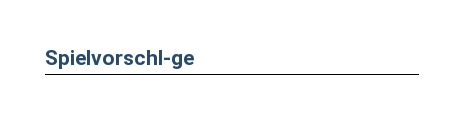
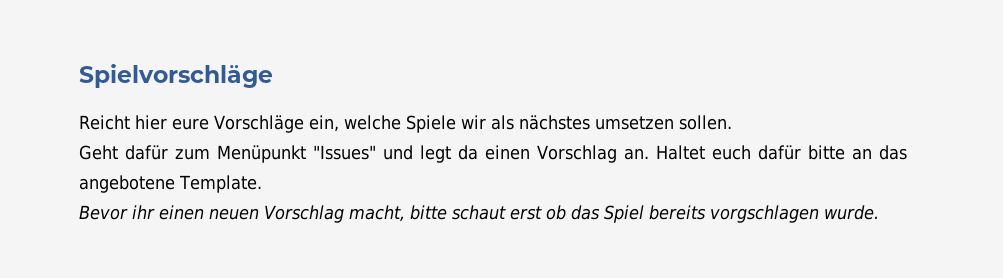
- Spielvorschl-ge
+ Spielvorschläge
+ Reicht hier eure Vorschläge ein, welche Spiele wir als nächstes umsetzen sollen.
+ Geht dafür zum Menüpunkt "Issues" und legt da einen Vorschlag an. Haltet euch dafür bitte an das angebotene Template.
+ Bevor ihr einen neuen Vorschlag macht, bitte schaut erst ob das Spiel bereits vorgschlagen wurde.

